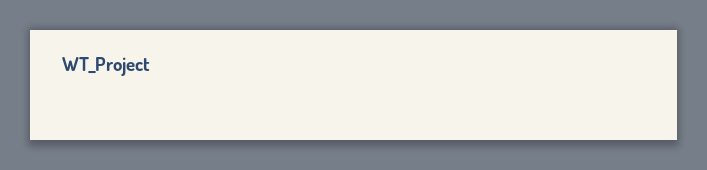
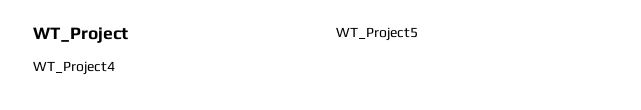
+ WT_Project4
+ WT_Project5

